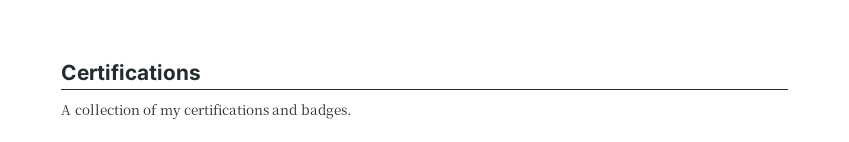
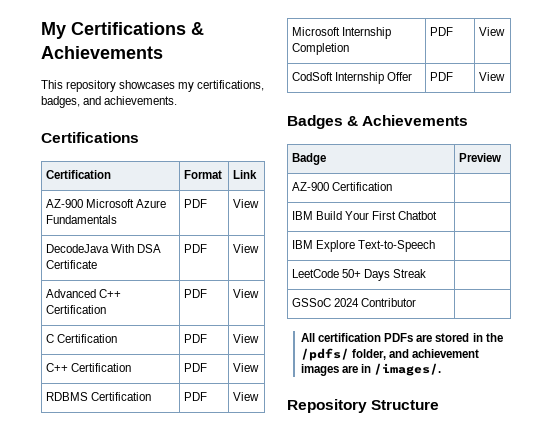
+ My Certifications & Achievements
+ This repository showcases my certifications, badges, and achievements.
  Certifications
- A collection of my certifications and badges.
+ Certification | Format | Link
+ AZ-900 Microsoft Azure Fundamentals | PDF | View
+ DecodeJava With DSA Certificate | PDF | View
+ Advanced C++ Certification | PDF | View
+ C Certification | PDF | View
+ C++ Certification | PDF | View
+ RDBMS Certification | PDF | View
+ Microsoft Internship Completion | PDF | View
+ CodSoft Internship Offer | PDF | View
+ Badges & Achievements
+ Badge | Preview
+ AZ-900 Certification |
+ IBM Build Your First Chatbot |
+ IBM Explore Text-to-Speech |
+ LeetCode 50+ Days Streak |
+ GSSoC 2024 Contributor |
+ All certification PDFs are stored in the /pdfs/ folder, and achievement images are in /images/.
+ Repository Structure

